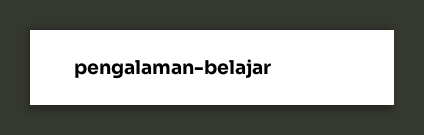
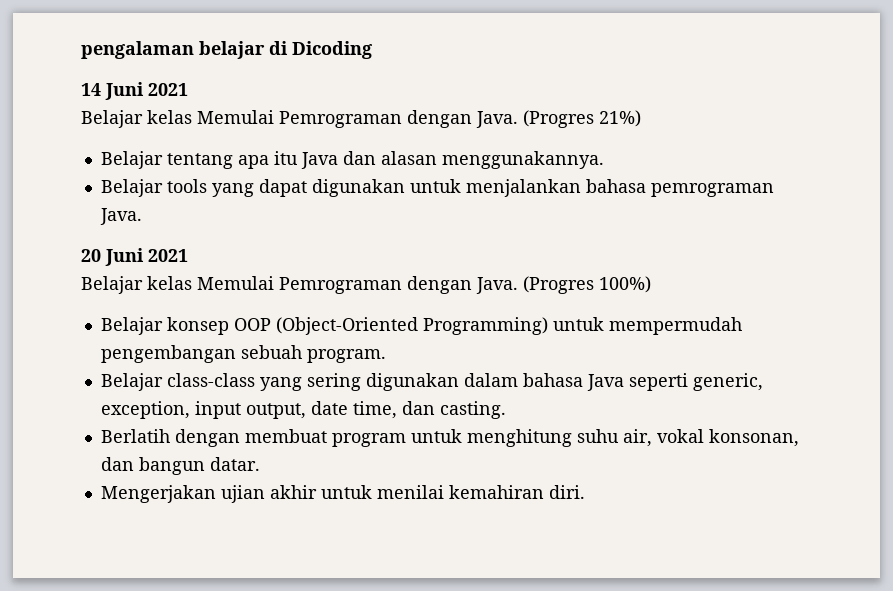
- pengalaman-belajar
+ pengalaman belajar di Dicoding
+ 14 Juni 2021
+ Belajar kelas Memulai Pemrograman dengan Java. (Progres 21%)
+ Belajar tentang apa itu Java dan alasan menggunakannya.
+ Belajar tools yang dapat digunakan untuk menjalankan bahasa pemrograman Java.
+ 20 Juni 2021
+ Belajar kelas Memulai Pemrograman dengan Java. (Progres 100%)
+ Belajar konsep OOP (Object-Oriented Programming) untuk mempermudah pengembangan sebuah program.
+ Belajar class-class yang sering digunakan dalam bahasa Java seperti generic, exception, input output, date time, dan casting.
+ Berlatih dengan membuat program untuk menghitung suhu air, vokal konsonan, dan bangun datar.
+ Mengerjakan ujian akhir untuk menilai kemahiran diri.

